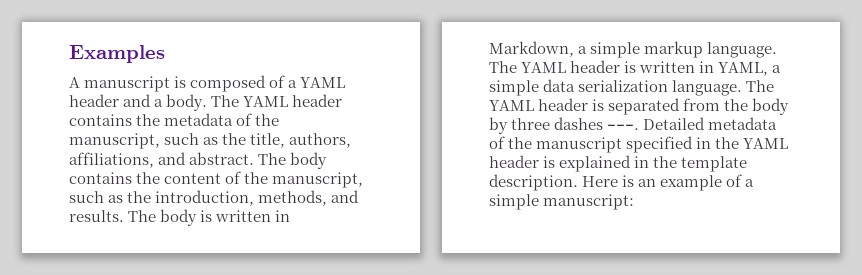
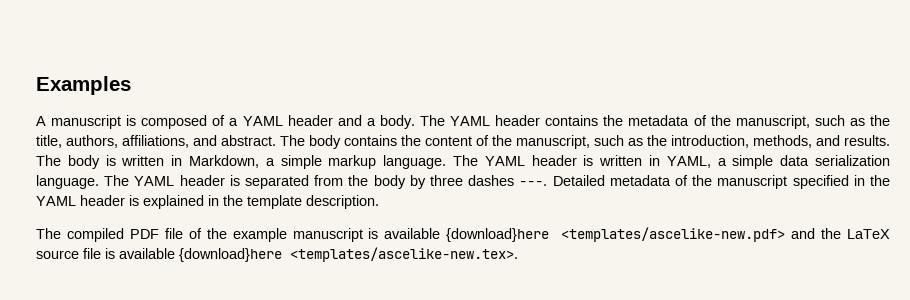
- Detailed metadata of the manuscript specified in the YAML header is explained in the template description. Here is an example of a simple manuscript:
+ Detailed metadata of the manuscript specified in the YAML header is explained in the template description.
+ The compiled PDF file of the example manuscript is available {download}here <templates/ascelike-new.pdf> and the LaTeX source file is available {download}here <templates/ascelike-new.tex>.

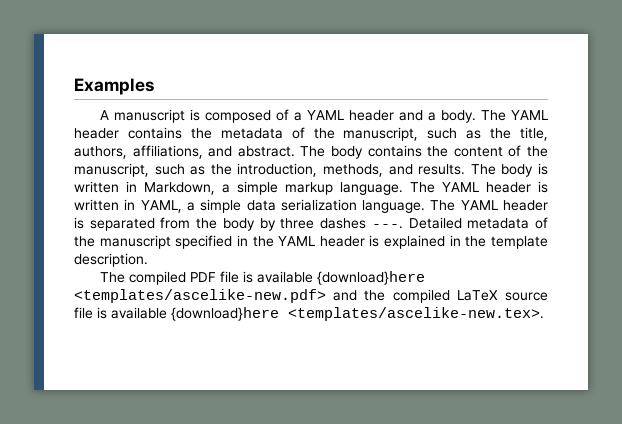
- The compiled PDF file of the example manuscript is available {download}here <templates/ascelike-new.pdf> and the LaTeX source file is available {download}here <templates/ascelike-new.tex>.
+ The compiled PDF file is available {download}here <templates/ascelike-new.pdf> and the compiled LaTeX source file is available {download}here <templates/ascelike-new.tex>.

